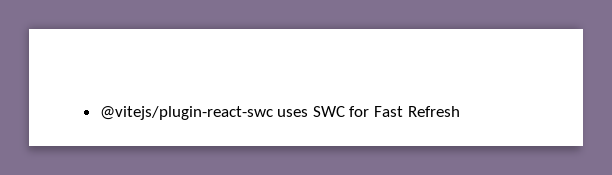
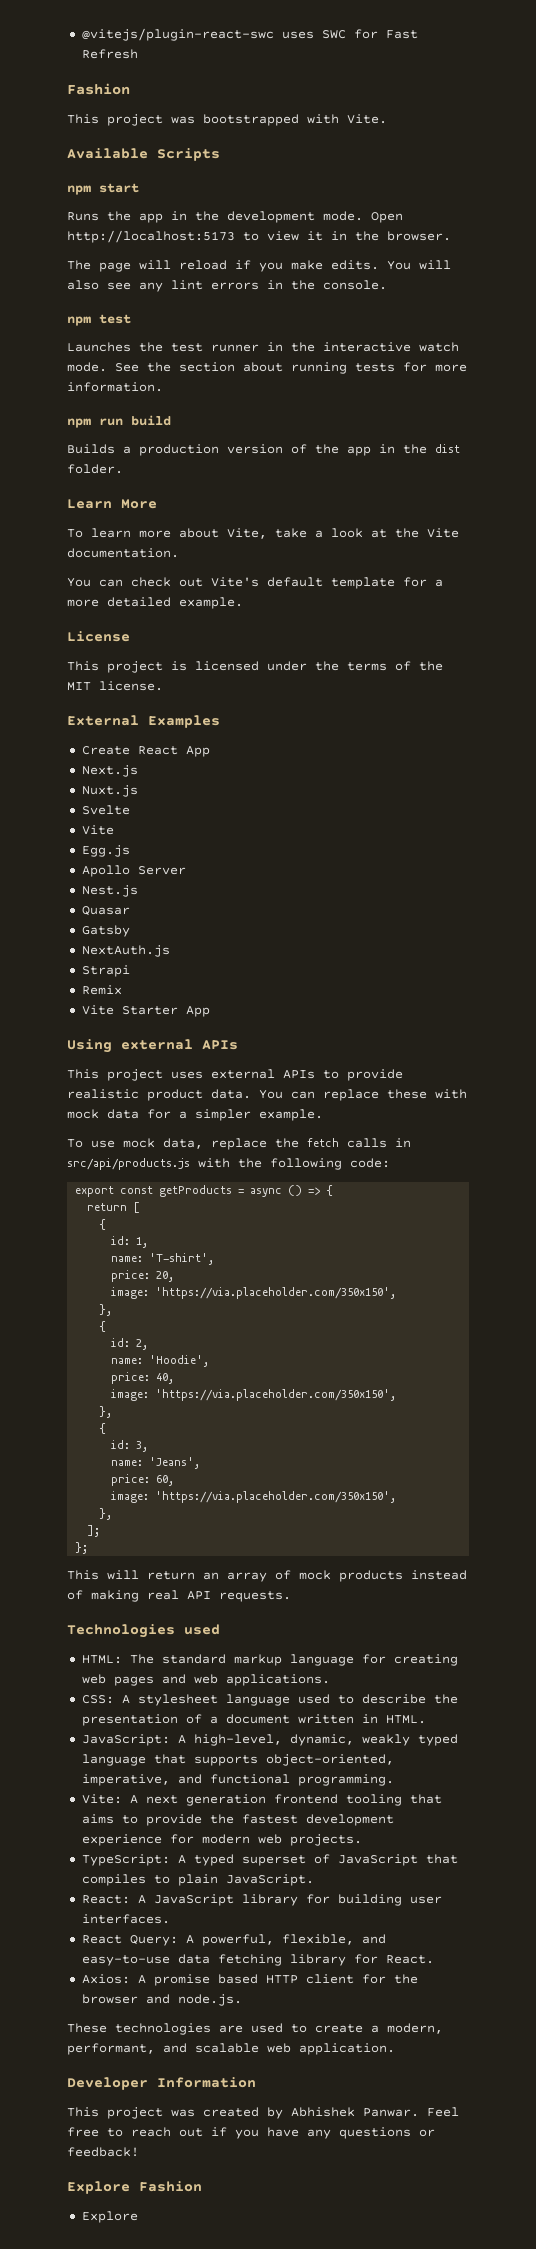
  @vitejs/plugin-react-swc uses SWC for Fast Refresh
+ Fashion
+ This project was bootstrapped with Vite.
+ Available Scripts
+ npm start
+ Runs the app in the development mode. Open http://localhost:5173 to view it in the browser.
+ The page will reload if you make edits. You will also see any lint errors in the console.
+ npm test
+ Launches the test runner in the interactive watch mode. See the section about running tests for more information.
+ npm run build
+ Builds a production version of the app in the dist folder.
+ Learn More
+ To learn more about Vite, take a look at the Vite documentation.
+ You can check out Vite's default template for a more detailed example.
+ License
+ This project is licensed under the terms of the MIT license.
+ External Examples
+ Create React App
+ Next.js
+ Nuxt.js
+ Svelte
+ Vite
+ Egg.js
+ Apollo Server
+ Nest.js
+ Quasar
+ Gatsby
+ NextAuth.js
+ Strapi
+ Remix
+ Vite Starter App
+ Using external APIs
+ This project uses external APIs to provide realistic product data. You can replace these with mock data for a simpler example.
+ To use mock data, replace the fetch calls in src/api/products.js with the following code:
+ export const getProducts = async () => {
+ return [
+ {
+ id: 1,
+ name: 'T-shirt',
+ price: 20,
+ image: 'https://via.placeholder.com/350x150',
+ },
+ {
+ id: 2,
+ name: 'Hoodie',
+ price: 40,
+ image: 'https://via.placeholder.com/350x150',
+ },
+ {
+ id: 3,
+ name: 'Jeans',
+ price: 60,
+ image: 'https://via.placeholder.com/350x150',
+ },
+ ];
+ };
+ This will return an array of mock products instead of making real API requests.
+ Technologies used
+ HTML: The standard markup language for creating web pages and web applications.
+ CSS: A stylesheet language used to describe the presentation of a document written in HTML.
+ JavaScript: A high-level, dynamic, weakly typed language that supports object-oriented, imperative, and functional programming.
+ Vite: A next generation frontend tooling that aims to provide the fastest development experience for modern web projects.
+ TypeScript: A typed superset of JavaScript that compiles to plain JavaScript.
+ React: A JavaScript library for building user interfaces.
+ React Query: A powerful, flexible, and easy-to-use data fetching library for React.
+ Axios: A promise based HTTP client for the browser and node.js.
+ These technologies are used to create a modern, performant, and scalable web application.
+ Developer Information
+ This project was created by Abhishek Panwar. Feel free to reach out if you have any questions or feedback!
+ Explore Fashion
+ Explore

